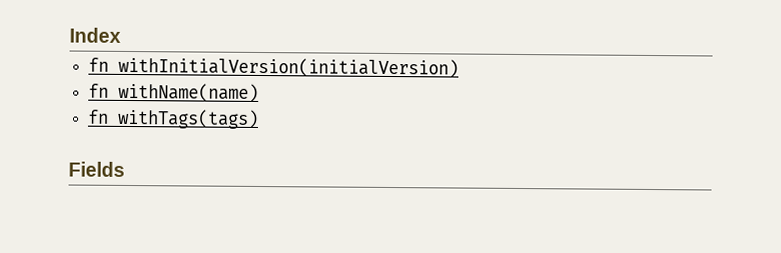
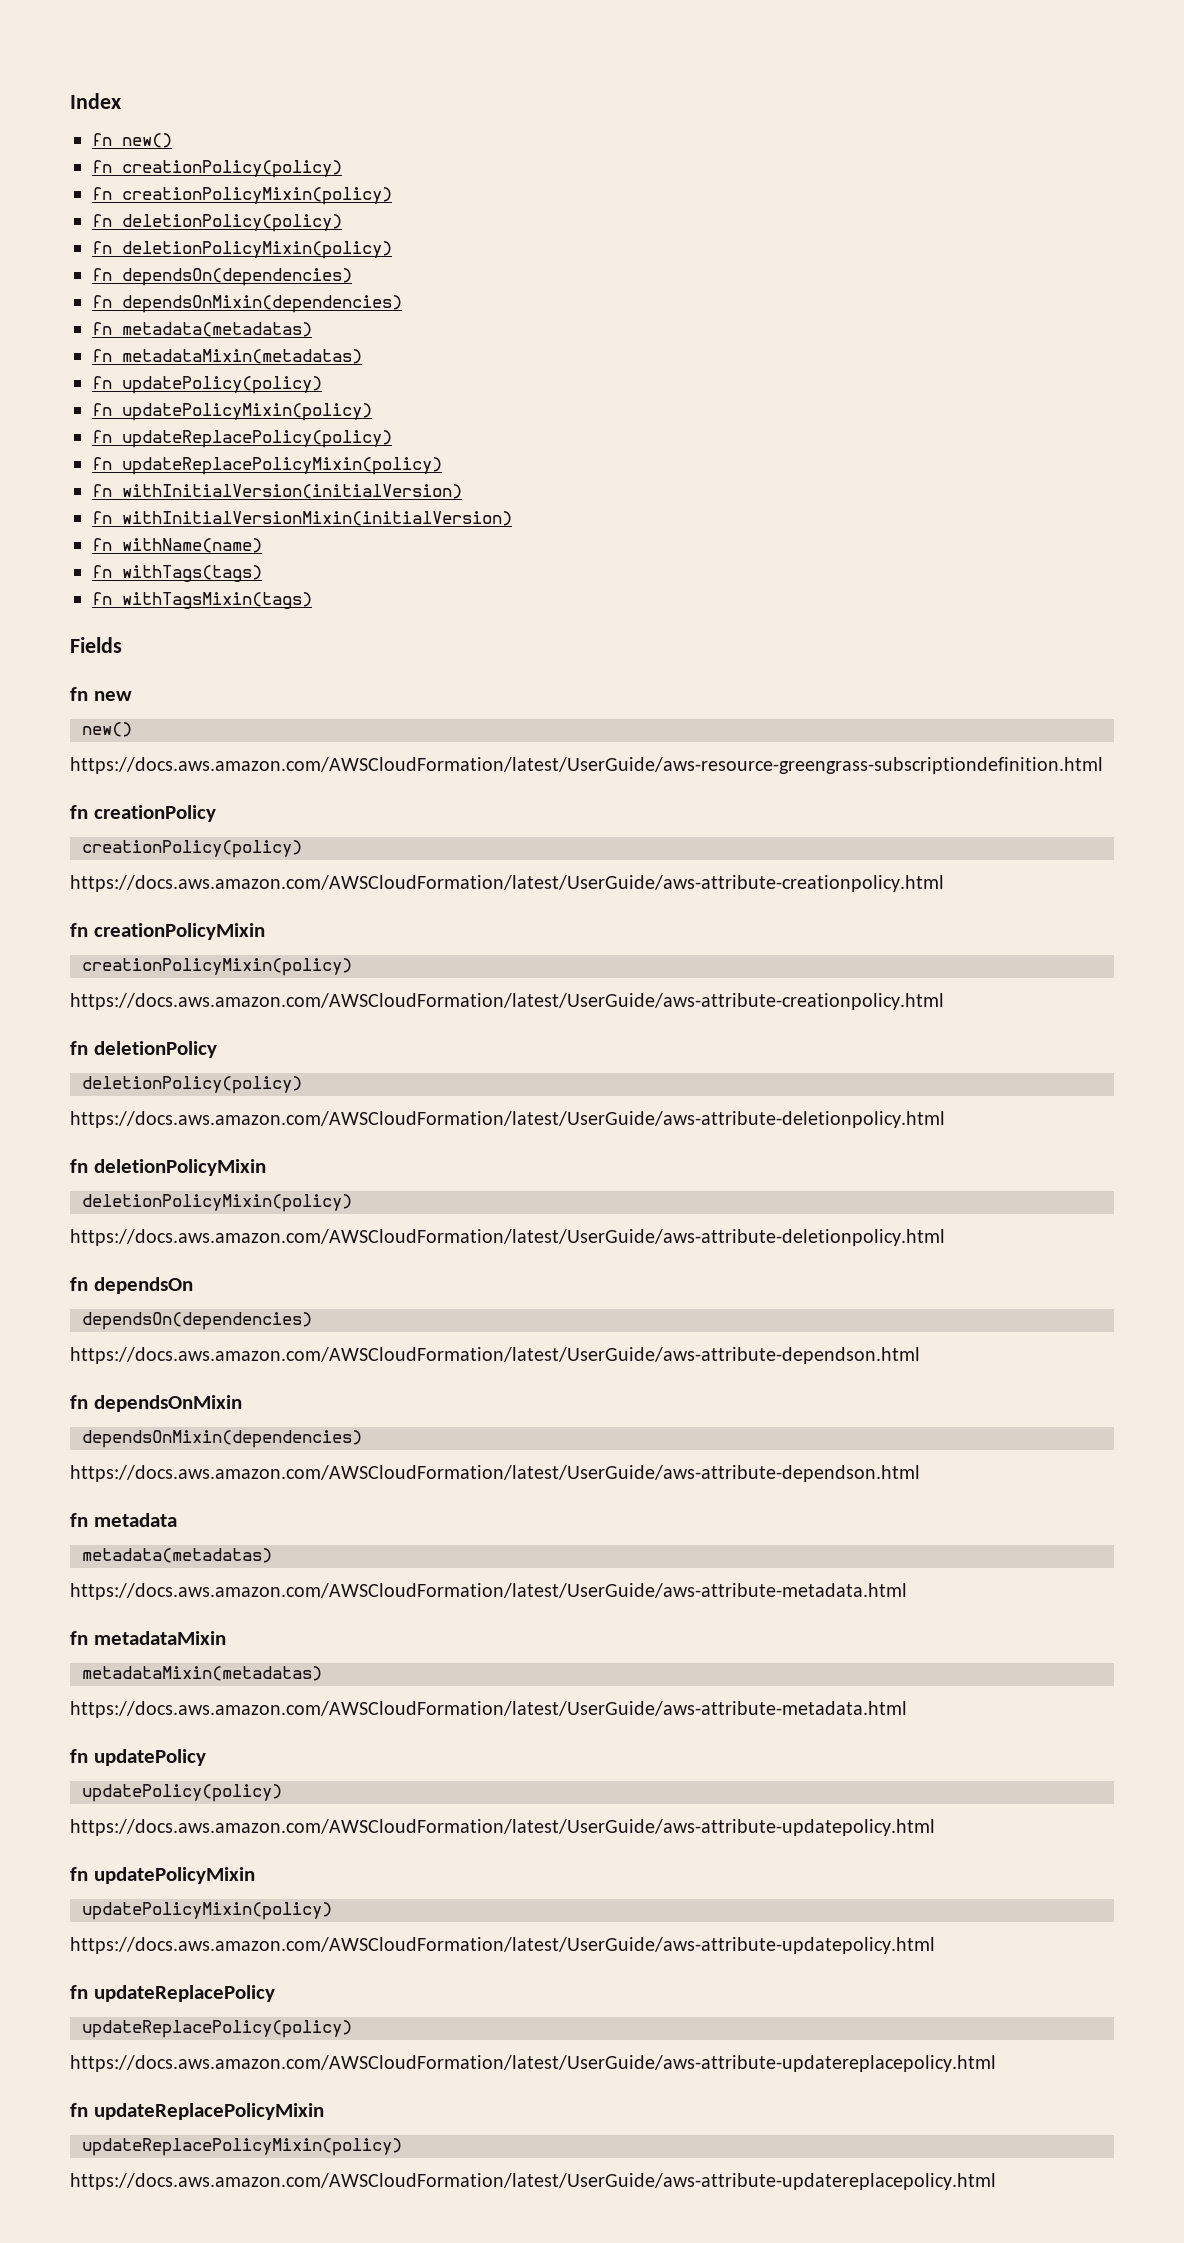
+ fn new()
+ fn creationPolicy(policy)
+ fn creationPolicyMixin(policy)
+ fn deletionPolicy(policy)
+ fn deletionPolicyMixin(policy)
+ fn dependsOn(dependencies)
+ fn dependsOnMixin(dependencies)
+ fn metadata(metadatas)
+ fn metadataMixin(metadatas)
+ fn updatePolicy(policy)
+ fn updatePolicyMixin(policy)
+ fn updateReplacePolicy(policy)
+ fn updateReplacePolicyMixin(policy)
+ fn withInitialVersionMixin(initialVersion)
+ fn withTagsMixin(tags)
+ fn new
+ new()
+ https://docs.aws.amazon.com/AWSCloudFormation/latest/UserGuide/aws-resource-greengrass-subscriptiondefinition.html
+ fn creationPolicy
+ creationPolicy(policy)
+ https://docs.aws.amazon.com/AWSCloudFormation/latest/UserGuide/aws-attribute-creationpolicy.html
+ fn creationPolicyMixin
+ creationPolicyMixin(policy)
+ https://docs.aws.amazon.com/AWSCloudFormation/latest/UserGuide/aws-attribute-creationpolicy.html
+ fn deletionPolicy
+ deletionPolicy(policy)
+ https://docs.aws.amazon.com/AWSCloudFormation/latest/UserGuide/aws-attribute-deletionpolicy.html
+ fn deletionPolicyMixin
+ deletionPolicyMixin(policy)
+ https://docs.aws.amazon.com/AWSCloudFormation/latest/UserGuide/aws-attribute-deletionpolicy.html
+ fn dependsOn
+ dependsOn(dependencies)
+ https://docs.aws.amazon.com/AWSCloudFormation/latest/UserGuide/aws-attribute-dependson.html
+ fn dependsOnMixin
+ dependsOnMixin(dependencies)
+ https://docs.aws.amazon.com/AWSCloudFormation/latest/UserGuide/aws-attribute-dependson.html
+ fn metadata
+ metadata(metadatas)
+ https://docs.aws.amazon.com/AWSCloudFormation/latest/UserGuide/aws-attribute-metadata.html
+ fn metadataMixin
+ metadataMixin(metadatas)
+ https://docs.aws.amazon.com/AWSCloudFormation/latest/UserGuide/aws-attribute-metadata.html
+ fn updatePolicy
+ updatePolicy(policy)
+ https://docs.aws.amazon.com/AWSCloudFormation/latest/UserGuide/aws-attribute-updatepolicy.html
+ fn updatePolicyMixin
+ updatePolicyMixin(policy)
+ https://docs.aws.amazon.com/AWSCloudFormation/latest/UserGuide/aws-attribute-updatepolicy.html
+ fn updateReplacePolicy
+ updateReplacePolicy(policy)
+ https://docs.aws.amazon.com/AWSCloudFormation/latest/UserGuide/aws-attribute-updatereplacepolicy.html
+ fn updateReplacePolicyMixin
+ updateReplacePolicyMixin(policy)
+ https://docs.aws.amazon.com/AWSCloudFormation/latest/UserGuide/aws-attribute-updatereplacepolicy.html

